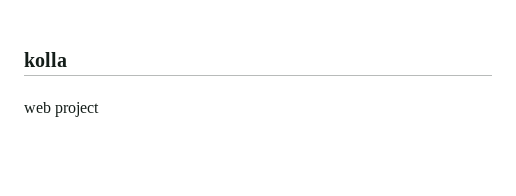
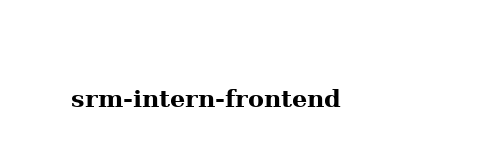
- kolla
- web project
+ srm-intern-frontend

